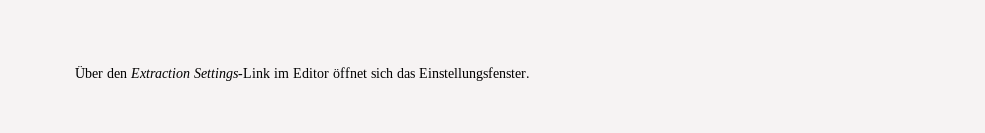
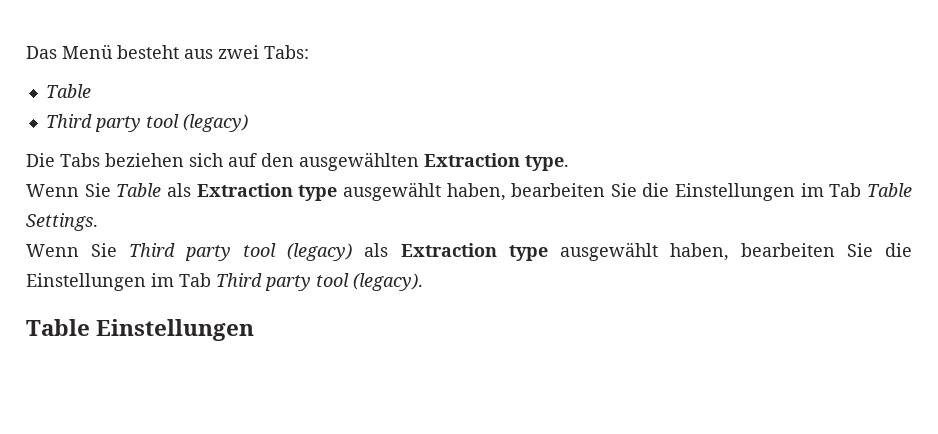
- Über den Extraction Settings-Link im Editor öffnet sich das Einstellungsfenster.
+ Das Menü besteht aus zwei Tabs:
+ Table
+ Third party tool (legacy)
+ Die Tabs beziehen sich auf den ausgewählten Extraction type.
+ Wenn Sie Table als Extraction type ausgewählt haben, bearbeiten Sie die Einstellungen im Tab Table Settings.
+ Wenn Sie Third party tool (legacy) als Extraction type ausgewählt haben, bearbeiten Sie die Einstellungen im Tab Third party tool (legacy).
+ Table Einstellungen

